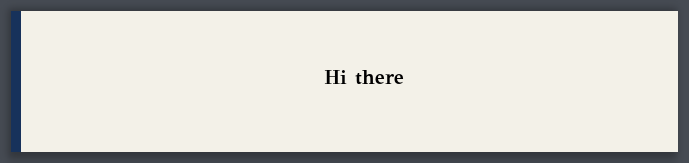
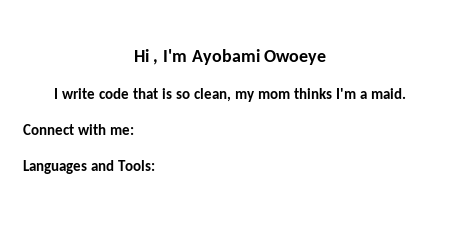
- Hi there
+ Hi , I'm Ayobami Owoeye
+ I write code that is so clean, my mom thinks I'm a maid.
+ Connect with me:
+ Languages and Tools:

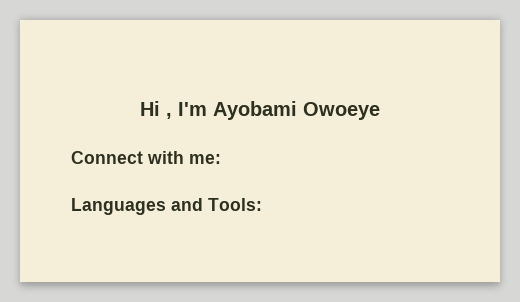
- I write code that is so clean, my mom thinks I'm a maid.

